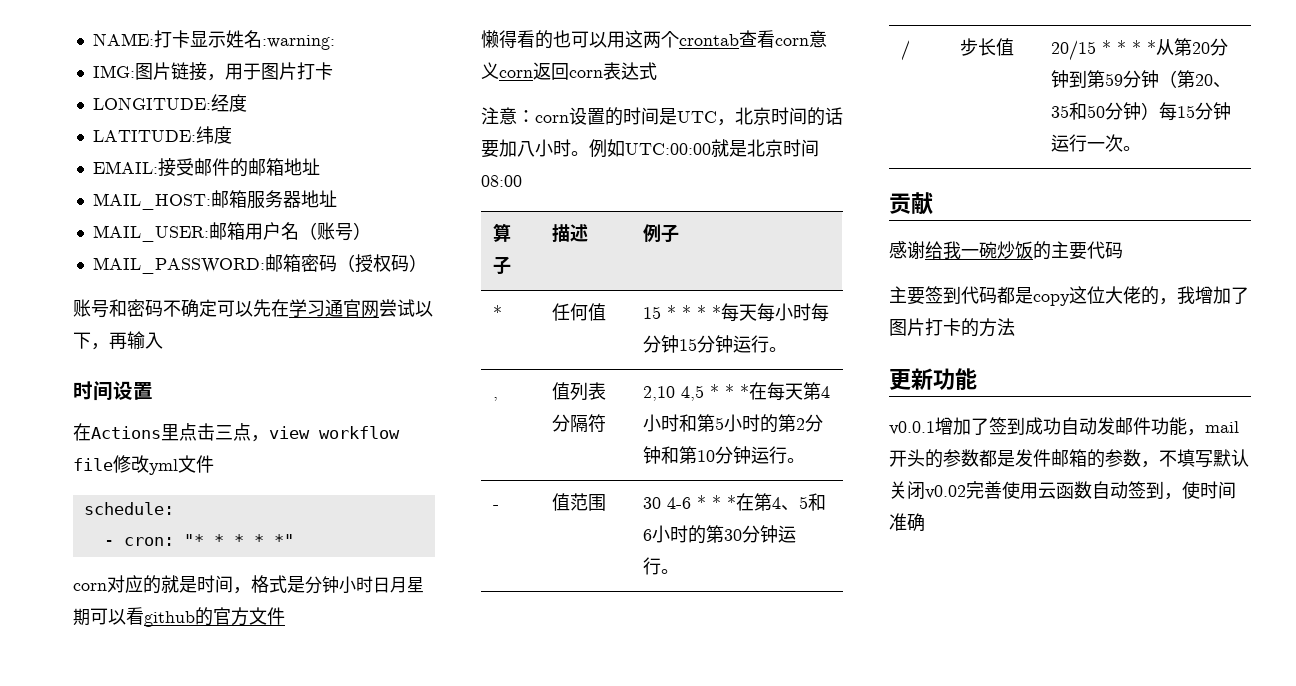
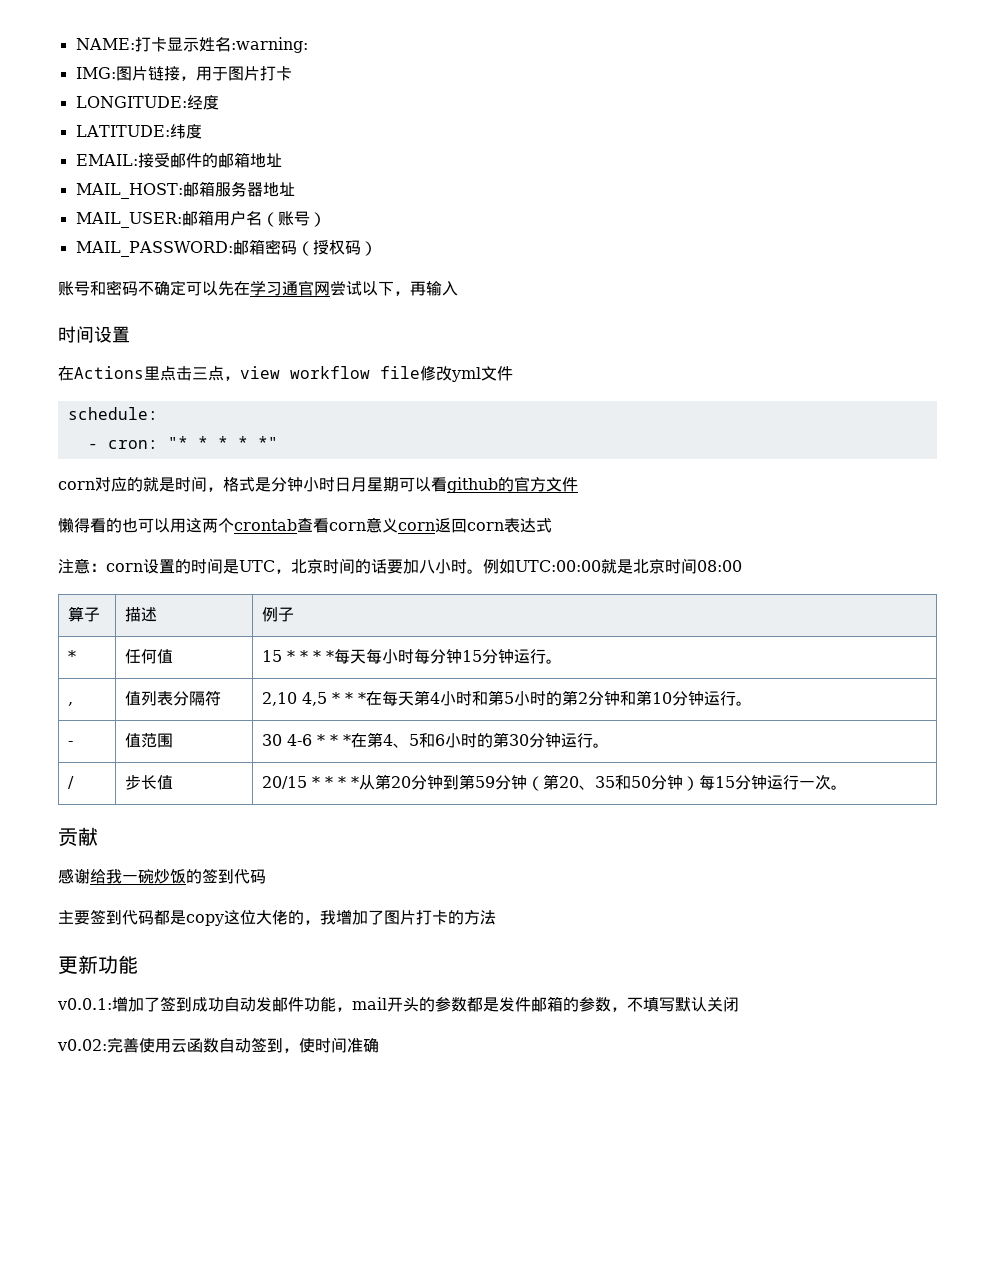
- 感谢给我一碗炒饭的主要代码
+ 感谢给我一碗炒饭的签到代码
- v0.0.1增加了签到成功自动发邮件功能，mail开头的参数都是发件邮箱的参数，不填写默认关闭v0.02完善使用云函数自动签到，使时间准确
+ v0.0.1:增加了签到成功自动发邮件功能，mail开头的参数都是发件邮箱的参数，不填写默认关闭
+ v0.02:完善使用云函数自动签到，使时间准确

